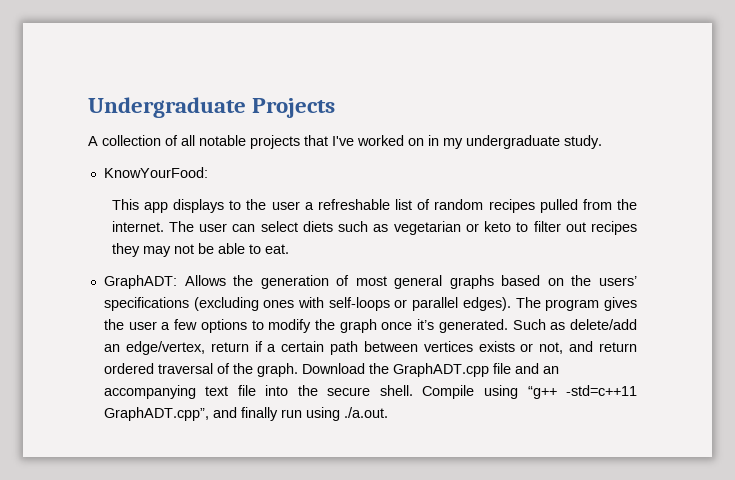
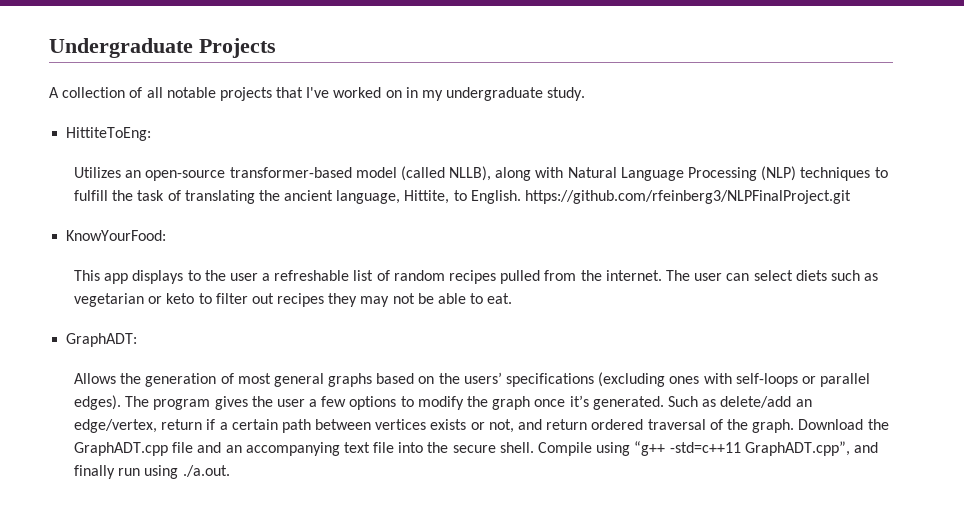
+ HittiteToEng:
+ Utilizes an open-source transformer-based model (called NLLB), along with Natural Language Processing (NLP) techniques to fulfill the task of translating the ancient language, Hittite, to English. https://github.com/rfeinberg3/NLPFinalProject.git
- GraphADT: Allows the generation of most general graphs based on the users’ specifications (excluding ones with self-loops or parallel edges).
+ GraphADT:
+ Allows the generation of most general graphs based on the users’ specifications (excluding ones with self-loops or parallel edges).

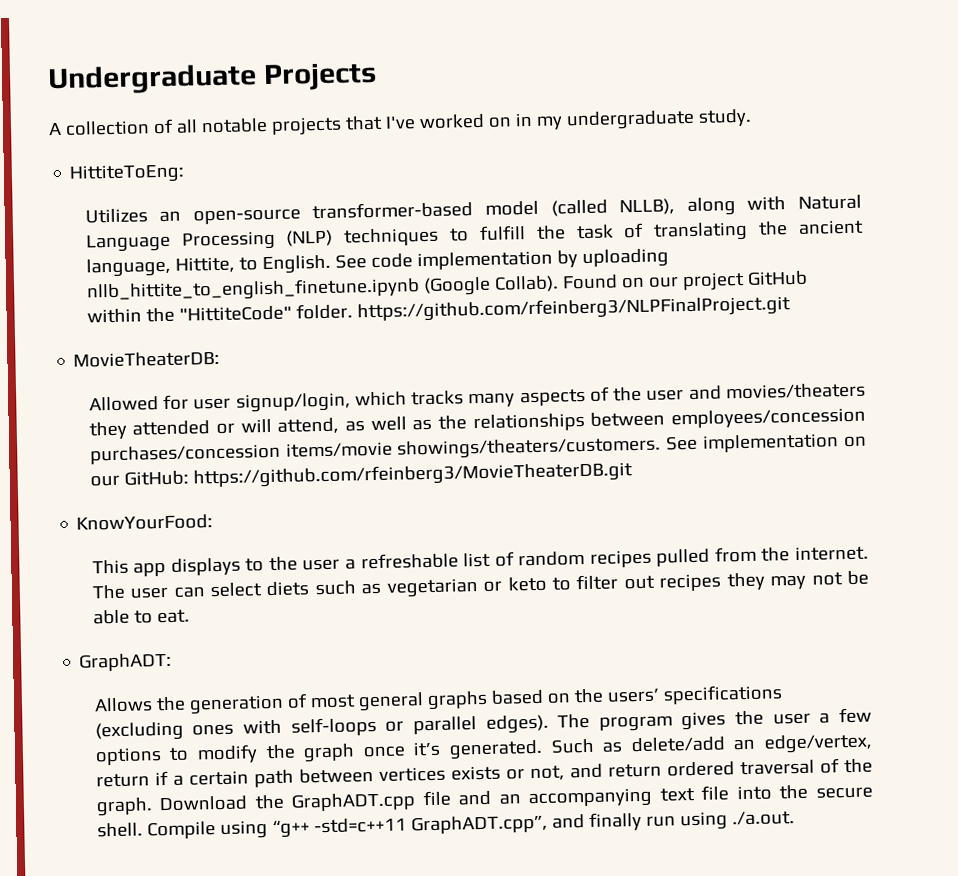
- Utilizes an open-source transformer-based model (called NLLB), along with Natural Language Processing (NLP) techniques to fulfill the task of translating the ancient language, Hittite, to English. https://github.com/rfeinberg3/NLPFinalProject.git
+ Utilizes an open-source transformer-based model (called NLLB), along with Natural Language Processing (NLP) techniques to fulfill the task of translating the ancient language, Hittite, to English. See code implementation by uploading nllb_hittite_to_english_finetune.ipynb (Google Collab). Found on our project GitHub within the "HittiteCode" folder. https://github.com/rfeinberg3/NLPFinalProject.git
+ MovieTheaterDB:
+ Allowed for user signup/login, which tracks many aspects of the user and movies/theaters they attended or will attend, as well as the relationships between employees/concession purchases/concession items/movie showings/theaters/customers. See implementation on our GitHub: https://github.com/rfeinberg3/MovieTheaterDB.git

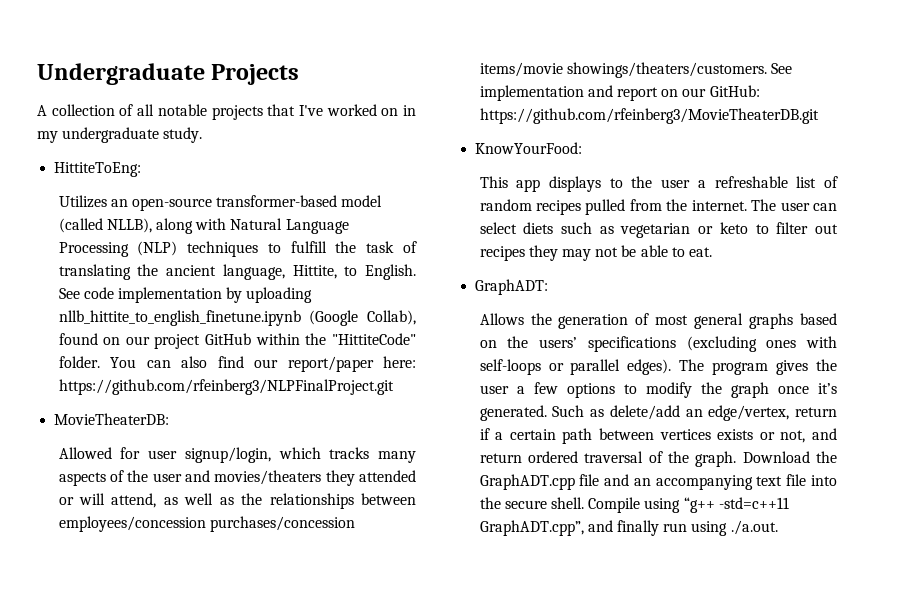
- See code implementation by uploading nllb_hittite_to_english_finetune.ipynb (Google Collab). Found on our project GitHub within the "HittiteCode" folder. https://github.com/rfeinberg3/NLPFinalProject.git
+ See code implementation by uploading nllb_hittite_to_english_finetune.ipynb (Google Collab), found on our project GitHub within the "HittiteCode" folder. You can also find our report/paper here: https://github.com/rfeinberg3/NLPFinalProject.git
- See implementation on our GitHub: https://github.com/rfeinberg3/MovieTheaterDB.git
+ See implementation and report on our GitHub: https://github.com/rfeinberg3/MovieTheaterDB.git

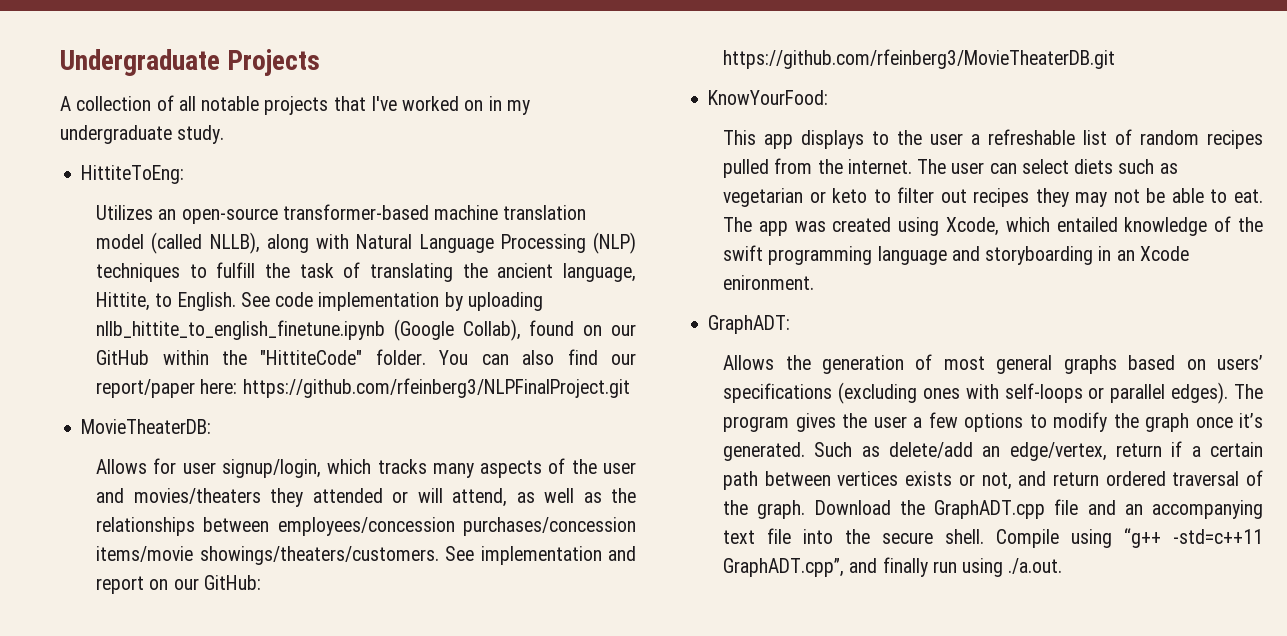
- Utilizes an open-source transformer-based model (called NLLB), along with Natural Language Processing (NLP) techniques to fulfill the task of translating the ancient language, Hittite, to English.
+ Utilizes an open-source transformer-based machine translation model (called NLLB), along with Natural Language Processing (NLP) techniques to fulfill the task of translating the ancient language, Hittite, to English.
- See code implementation by uploading nllb_hittite_to_english_finetune.ipynb (Google Collab), found on our project GitHub within the "HittiteCode" folder.
+ See code implementation by uploading nllb_hittite_to_english_finetune.ipynb (Google Collab), found on our GitHub within the "HittiteCode" folder.
- Allowed for user signup/login, which tracks many aspects of the user and movies/theaters they attended or will attend, as well as the relationships between employees/concession purchases/concession items/movie showings/theaters/customers.
+ Allows for user signup/login, which tracks many aspects of the user and movies/theaters they attended or will attend, as well as the relationships between employees/concession purchases/concession items/movie showings/theaters/customers.
+ The app was created using Xcode, which entailed knowledge of the swift programming language and storyboarding in an Xcode enironment.
- Allows the generation of most general graphs based on the users’ specifications (excluding ones with self-loops or parallel edges).
+ Allows the generation of most general graphs based on users’ specifications (excluding ones with self-loops or parallel edges).

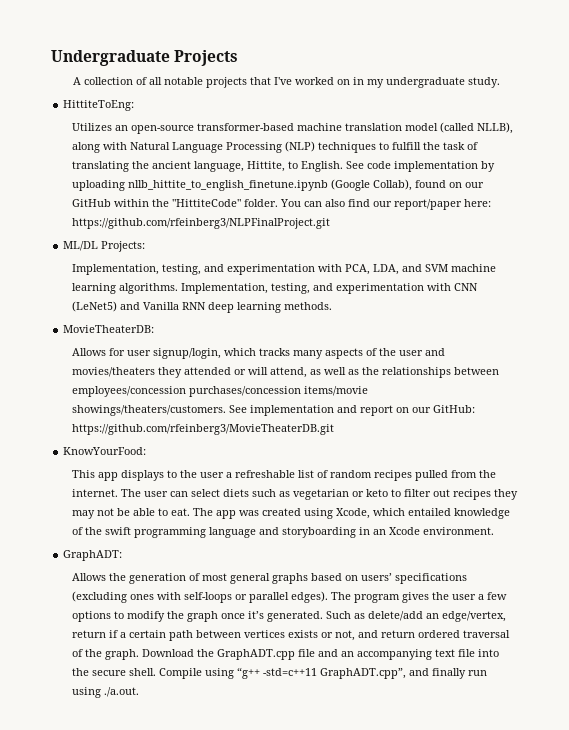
+ ML/DL Projects:
+ Implementation, testing, and experimentation with PCA, LDA, and SVM machine learning algorithms. Implementation, testing, and experimentation with CNN (LeNet5) and Vanilla RNN deep learning methods.
- The app was created using Xcode, which entailed knowledge of the swift programming language and storyboarding in an Xcode enironment.
+ The app was created using Xcode, which entailed knowledge of the swift programming language and storyboarding in an Xcode environment.

